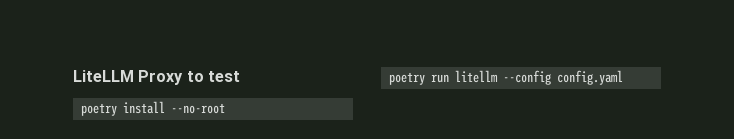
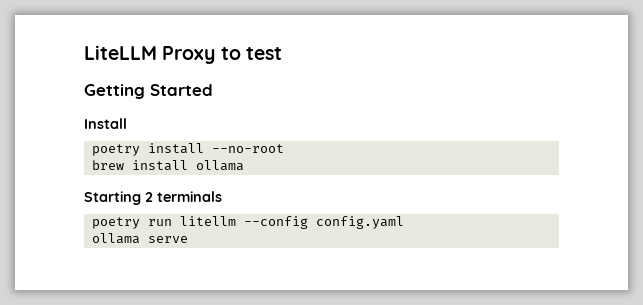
+ Getting Started
+ Install
+ brew install ollama
+ Starting 2 terminals
+ ollama serve

